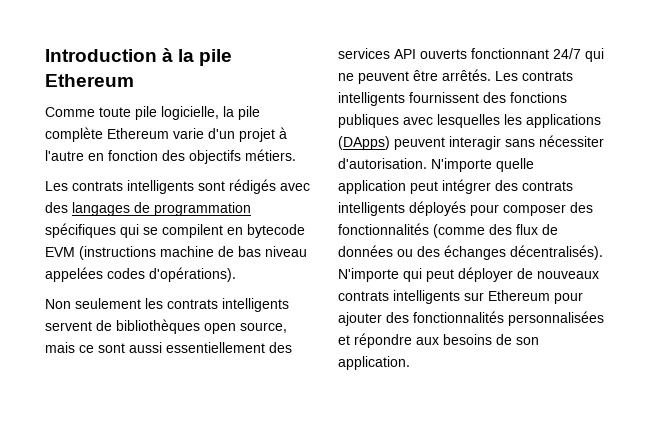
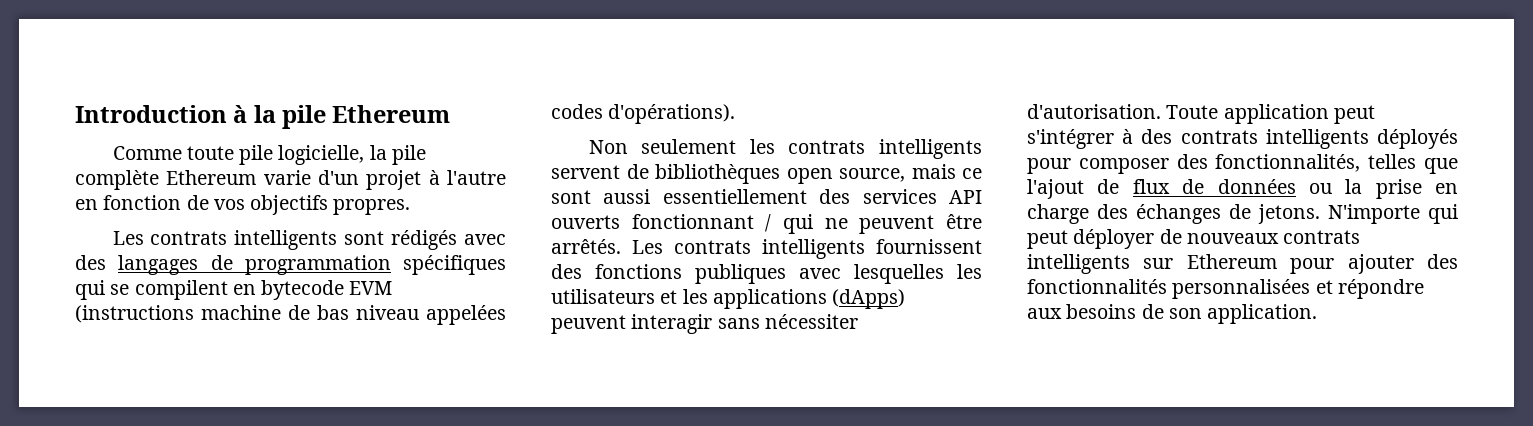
- Comme toute pile logicielle, la pile complète Ethereum varie d'un projet à l'autre en fonction des objectifs métiers.
+ Comme toute pile logicielle, la pile complète Ethereum varie d'un projet à l'autre en fonction de vos objectifs propres.
- Non seulement les contrats intelligents servent de bibliothèques open source, mais ce sont aussi essentiellement des services API ouverts fonctionnant 24/7 qui ne peuvent être arrêtés.
+ Non seulement les contrats intelligents servent de bibliothèques open source, mais ce sont aussi essentiellement des services API ouverts fonctionnant / qui ne peuvent être arrêtés.
- Les contrats intelligents fournissent des fonctions publiques avec lesquelles les applications (DApps) peuvent interagir sans nécessiter d'autorisation.
+ Les contrats intelligents fournissent des fonctions publiques avec lesquelles les utilisateurs et les applications (dApps) peuvent interagir sans nécessiter d'autorisation.
- N'importe quelle application peut intégrer des contrats intelligents déployés pour composer des fonctionnalités (comme des flux de données ou des échanges décentralisés).
+ Toute application peut s'intégrer à des contrats intelligents déployés pour composer des fonctionnalités, telles que l'ajout de flux de données ou la prise en charge des échanges de jetons.

